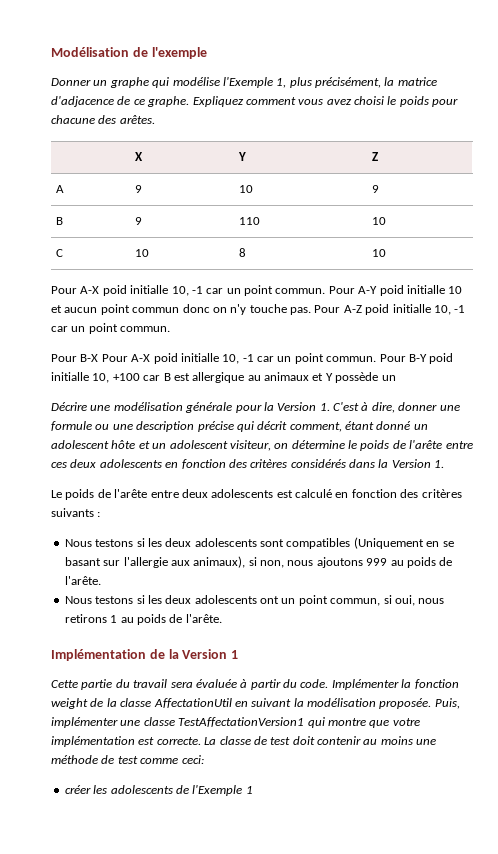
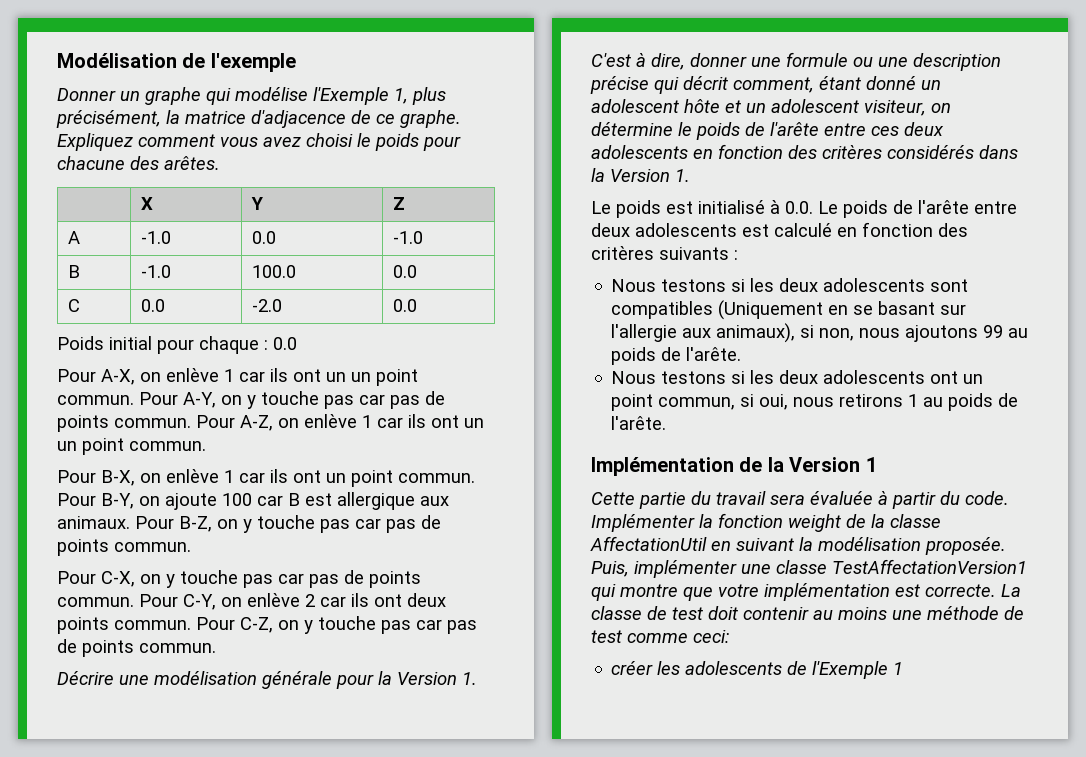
- A | 9 | 10 | 9
- B | 9 | 110 | 10
- C | 10 | 8 | 10
- Pour A-X poid initialle 10, -1 car un point commun. Pour A-Y poid initialle 10 et aucun point commun donc on n'y touche pas. Pour A-Z poid initialle 10, -1 car un point commun.
- Pour B-X Pour A-X poid initialle 10, -1 car un point commun. Pour B-Y poid initialle 10, +100 car B est allergique au animaux et Y possède un
+ A | -1.0 | 0.0 | -1.0
+ B | -1.0 | 100.0 | 0.0
+ C | 0.0 | -2.0 | 0.0
+ Poids initial pour chaque : 0.0
+ Pour A-X, on enlève 1 car ils ont un un point commun. Pour A-Y, on y touche pas car pas de points commun. Pour A-Z, on enlève 1 car ils ont un un point commun.
+ Pour B-X, on enlève 1 car ils ont un point commun. Pour B-Y, on ajoute 100 car B est allergique aux animaux. Pour B-Z, on y touche pas car pas de points commun.
+ Pour C-X, on y touche pas car pas de points commun. Pour C-Y, on enlève 2 car ils ont deux points commun. Pour C-Z, on y touche pas car pas de points commun.
- Le poids de l'arête entre deux adolescents est calculé en fonction des critères suivants :
+ Le poids est initialisé à 0.0. Le poids de l'arête entre deux adolescents est calculé en fonction des critères suivants :
- Nous testons si les deux adolescents sont compatibles (Uniquement en se basant sur l'allergie aux animaux), si non, nous ajoutons 999 au poids de l'arête.
+ Nous testons si les deux adolescents sont compatibles (Uniquement en se basant sur l'allergie aux animaux), si non, nous ajoutons 99 au poids de l'arête.

